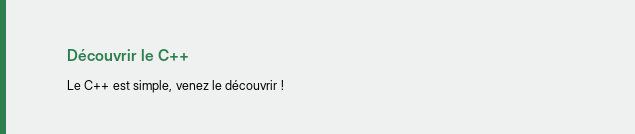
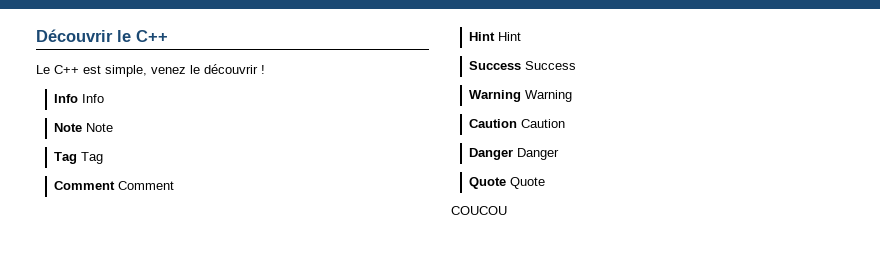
+ Info Info
+ Note Note
+ Tag Tag
+ Comment Comment
+ Hint Hint
+ Success Success
+ Warning Warning
+ Caution Caution
+ Danger Danger
+ Quote Quote
+ COUCOU

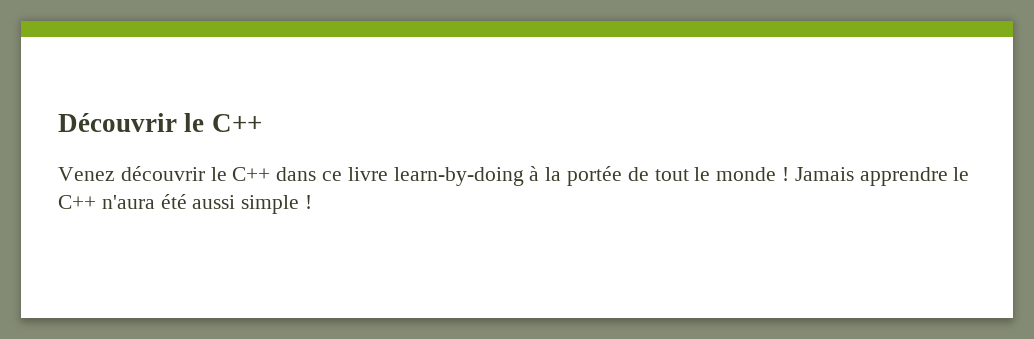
- Le C++ est simple, venez le découvrir !
- Info Info
- Note Note
- Tag Tag
- Comment Comment
- Hint Hint
- Success Success
- Warning Warning
- Caution Caution
- Danger Danger
- Quote Quote
- COUCOU
+ Venez découvrir le C++ dans ce livre learn-by-doing à la portée de tout le monde ! Jamais apprendre le C++ n'aura été aussi simple !

